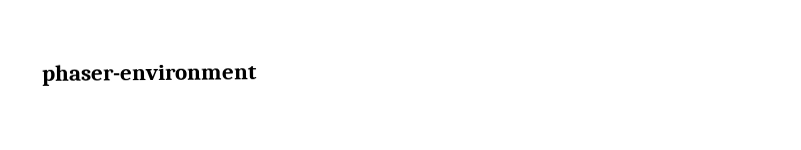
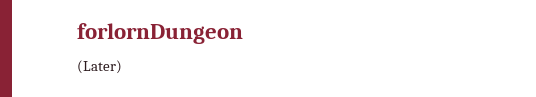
- phaser-environment
+ forlornDungeon
+ (Later)

